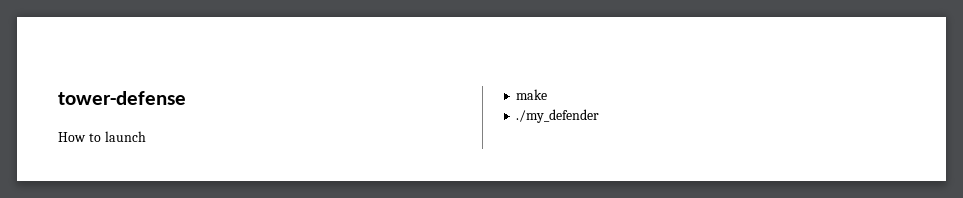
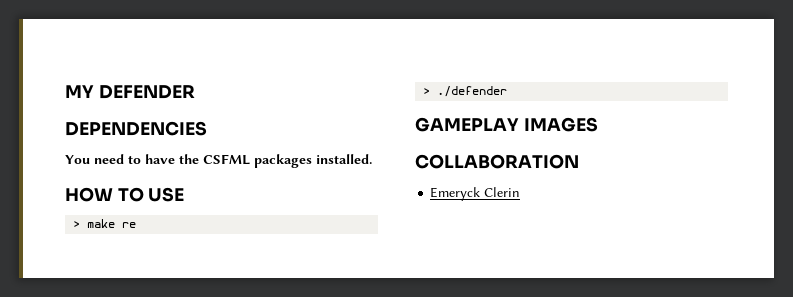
- tower-defense
- How to launch
- make
- ./my_defender
+ MY DEFENDER
+ DEPENDENCIES
+ You need to have the CSFML packages installed.
+ HOW TO USE
+ > make re
+ > ./defender
+ GAMEPLAY IMAGES
+ COLLABORATION
+ Emeryck Clerin

